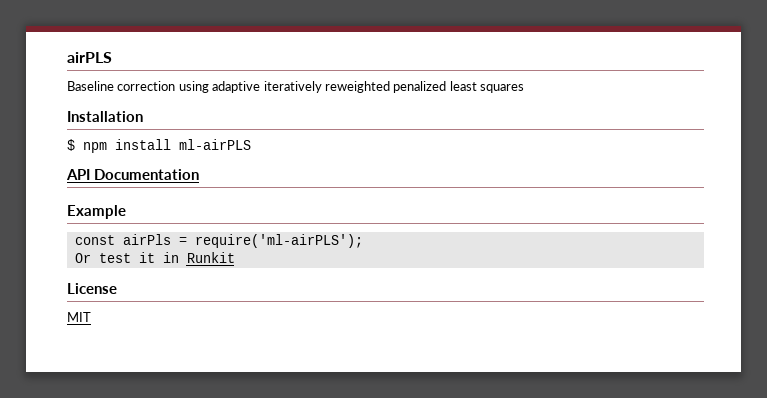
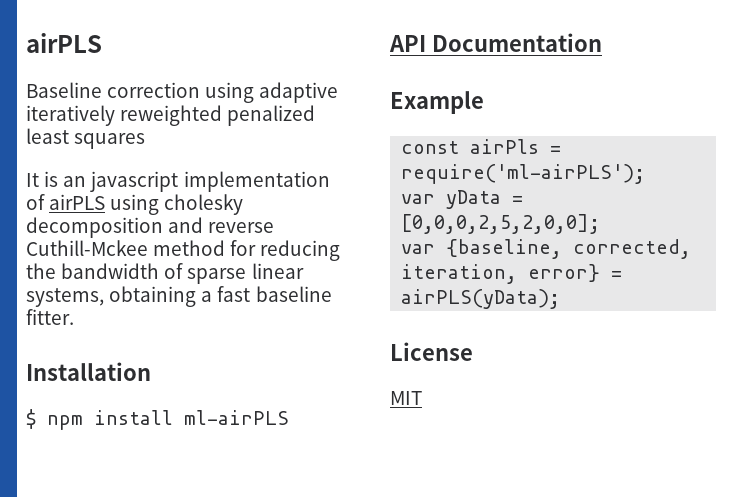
+ It is an javascript implementation of airPLS using cholesky decomposition and reverse Cuthill-Mckee method for reducing the bandwidth of sparse linear systems, obtaining a fast baseline fitter.
- Or test it in Runkit
+ var yData = [0,0,0,2,5,2,0,0];
+ var {baseline, corrected, iteration, error} = airPLS(yData);

